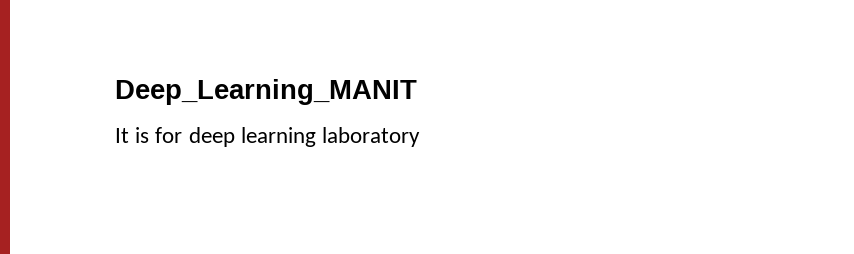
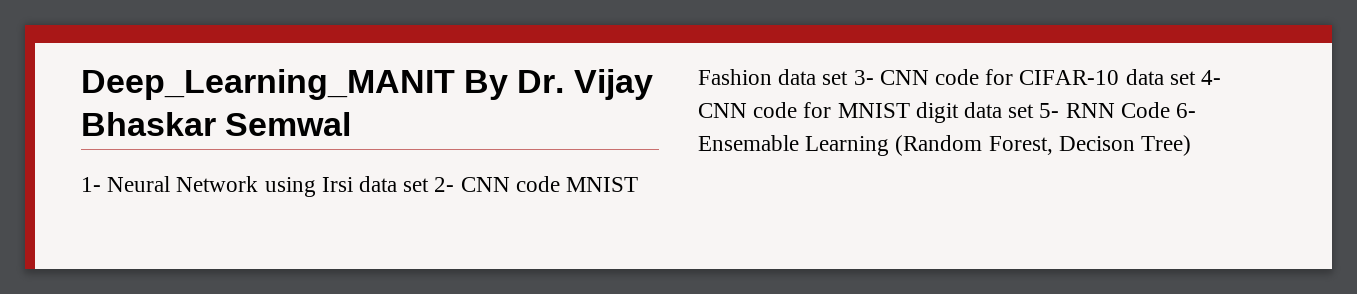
- Deep_Learning_MANIT
- It is for deep learning laboratory
+ Deep_Learning_MANIT By Dr. Vijay Bhaskar Semwal
+ 1- Neural Network using Irsi data set 2- CNN code MNIST Fashion data set 3- CNN code for CIFAR-10 data set 4- CNN code for MNIST digit data set 5- RNN Code 6- Ensemable Learning (Random Forest, Decison Tree)

